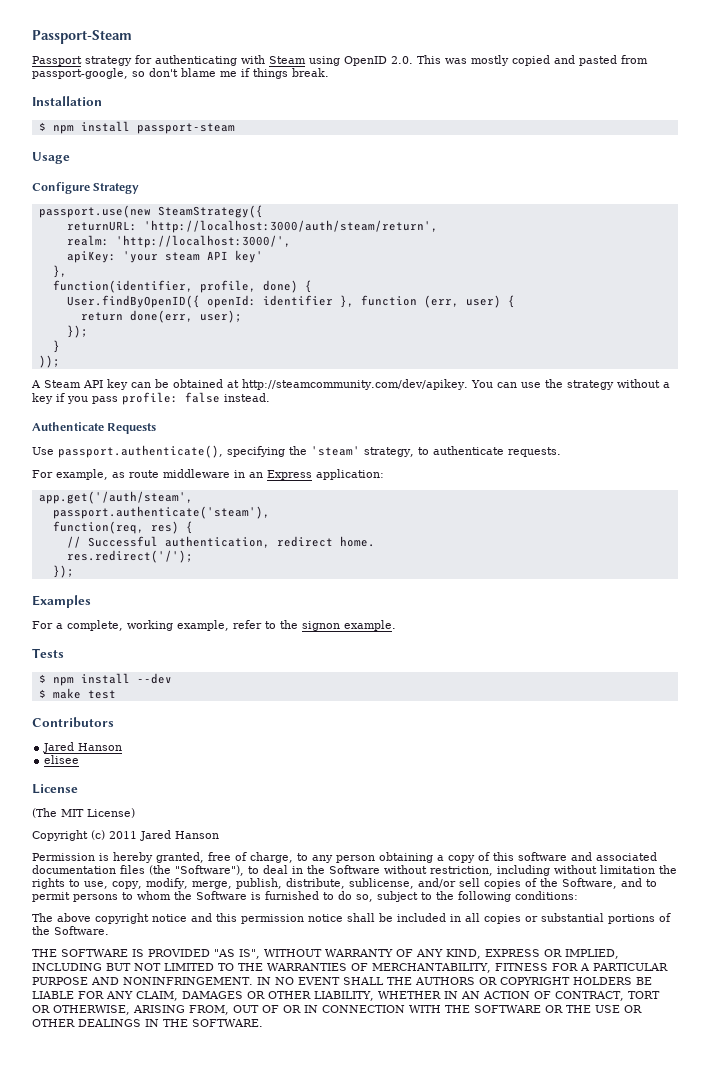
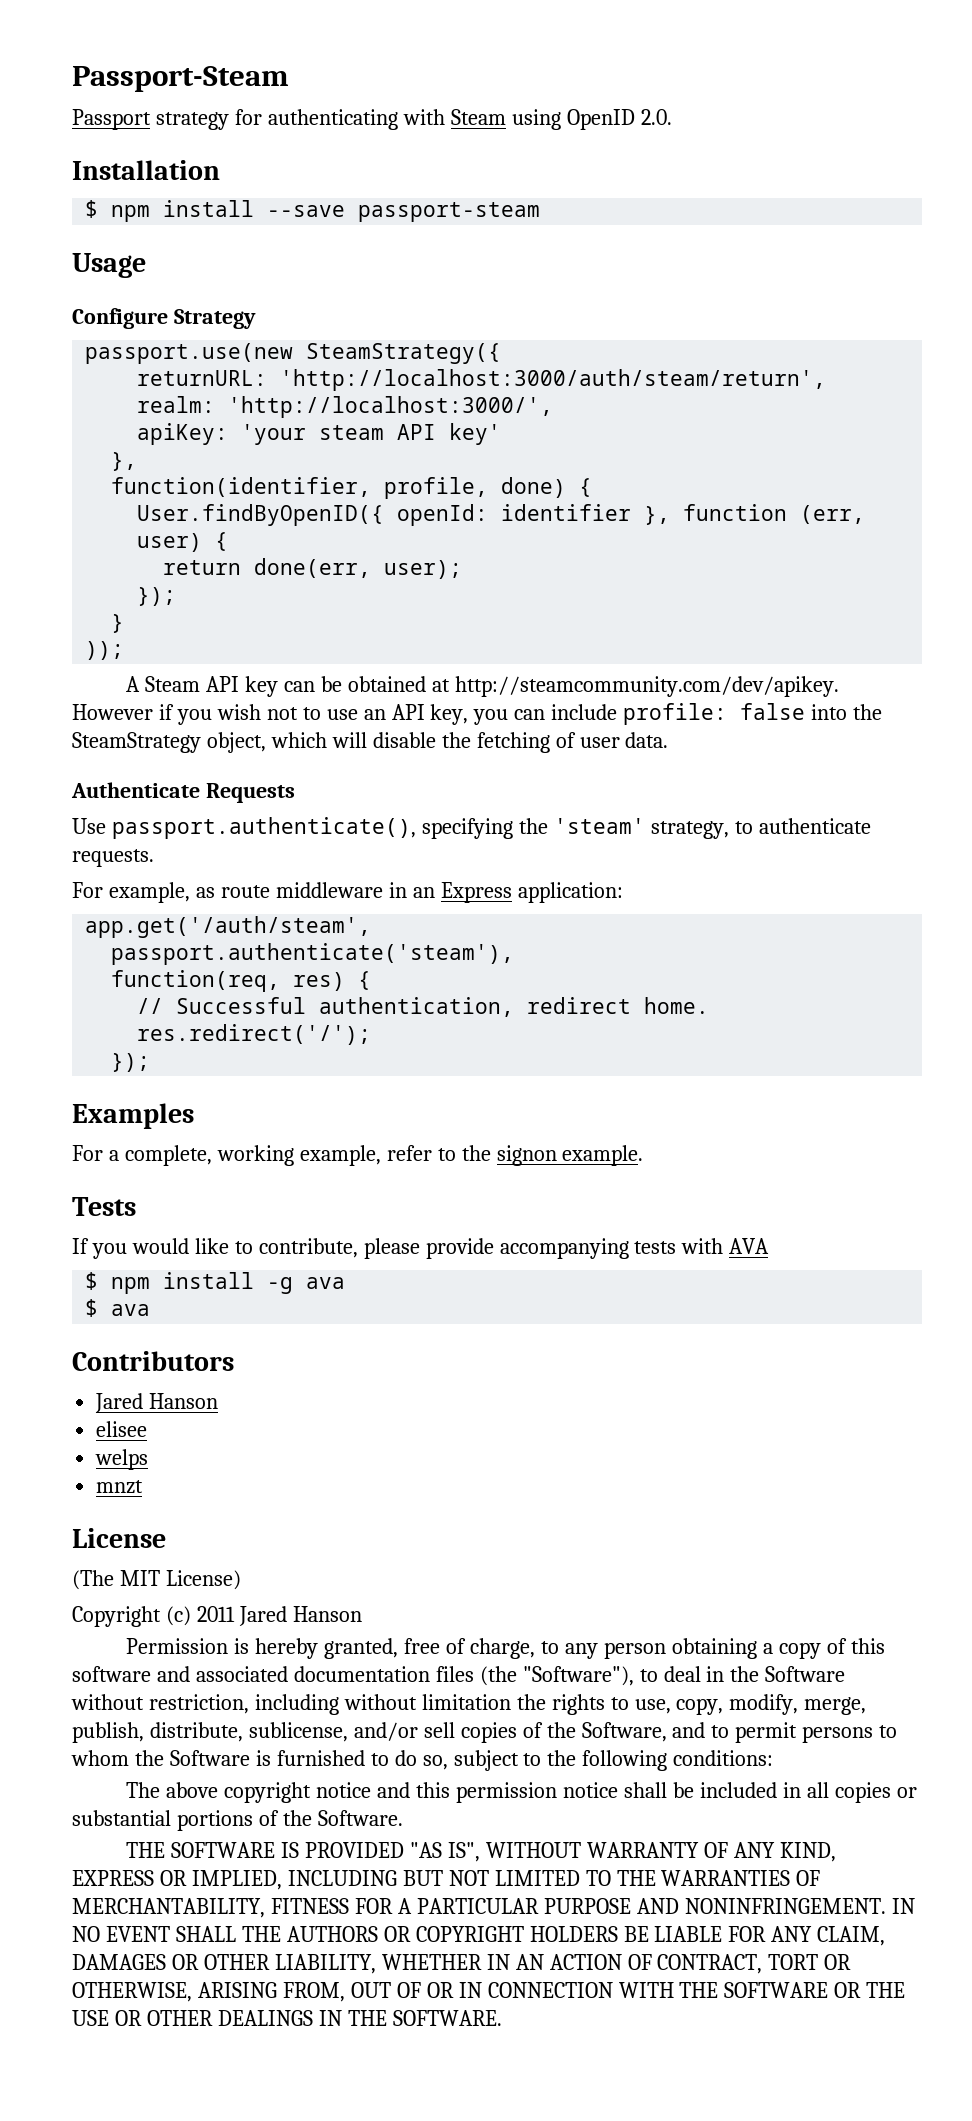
- Passport strategy for authenticating with Steam using OpenID 2.0. This was mostly copied and pasted from passport-google, so don't blame me if things break.
+ Passport strategy for authenticating with Steam using OpenID 2.0.
- $ npm install passport-steam
+ $ npm install --save passport-steam
- A Steam API key can be obtained at http://steamcommunity.com/dev/apikey. You can use the strategy without a key if you pass profile: false instead.
+ A Steam API key can be obtained at http://steamcommunity.com/dev/apikey. However if you wish not to use an API key, you can include profile: false into the SteamStrategy object, which will disable the fetching of user data.
- $ npm install --dev
- $ make test
+ If you would like to contribute, please provide accompanying tests with AVA
+ $ npm install -g ava
+ $ ava
+ welps
+ mnzt

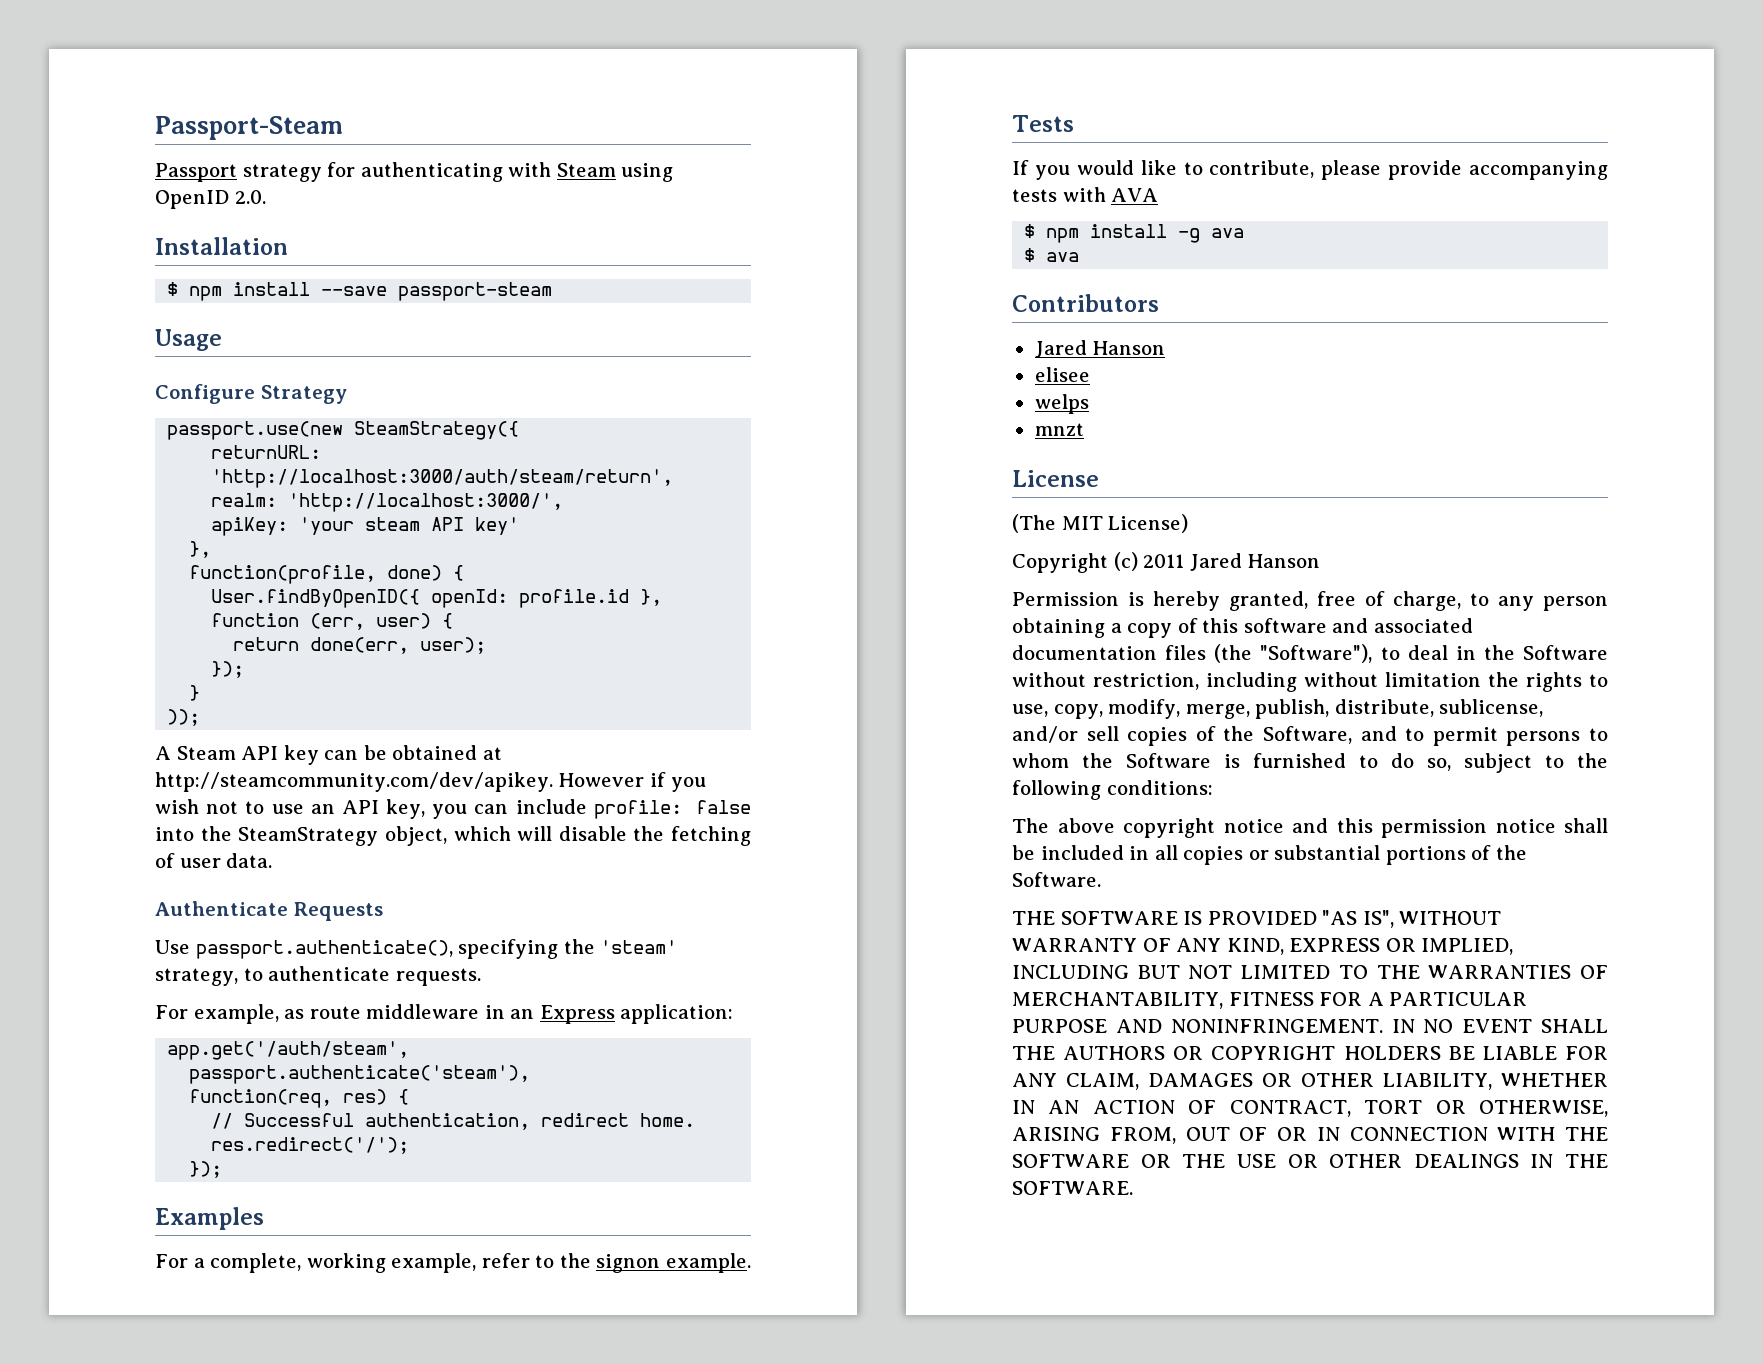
- function(identifier, profile, done) {
+ function(profile, done) {
- User.findByOpenID({ openId: identifier }, function (err, user) {
+ User.findByOpenID({ openId: profile.id }, function (err, user) {

